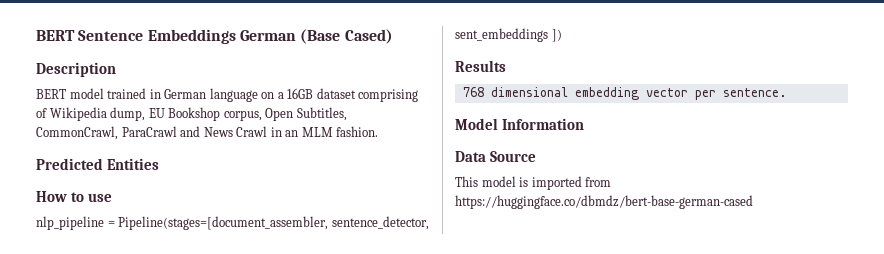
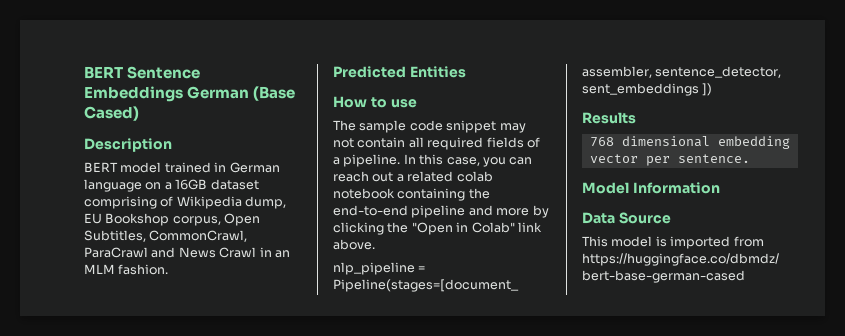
+ The sample code snippet may not contain all required fields of a pipeline. In this case, you can reach out a related colab notebook containing the end-to-end pipeline and more by clicking the "Open in Colab" link above.

